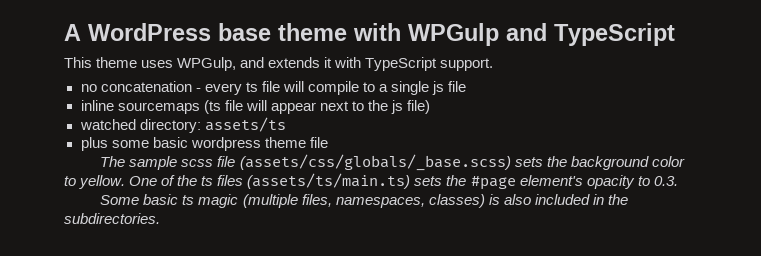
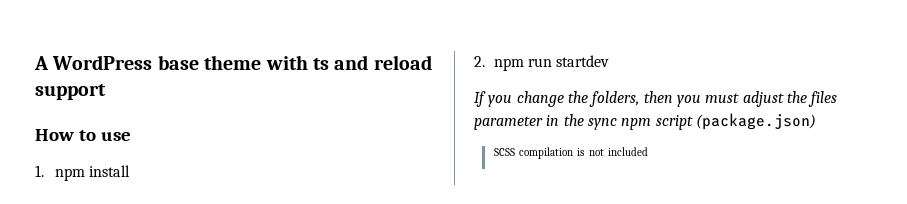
- A WordPress base theme with WPGulp and TypeScript
- This theme uses WPGulp, and extends it with TypeScript support.
- no concatenation - every ts file will compile to a single js file
- inline sourcemaps (ts file will appear next to the js file)
- watched directory: assets/ts
- plus some basic wordpress theme file
- The sample scss file (assets/css/globals/_base.scss) sets the background color to yellow. One of the ts files (assets/ts/main.ts) sets the #page element's opacity to 0.3.
- Some basic ts magic (multiple files, namespaces, classes) is also included in the subdirectories.
+ A WordPress base theme with ts and reload support
+ How to use
+ 1. npm install
+ 2. npm run startdev
+ If you change the folders, then you must adjust the files parameter in the sync npm script (package.json)
+ SCSS compilation is not included

